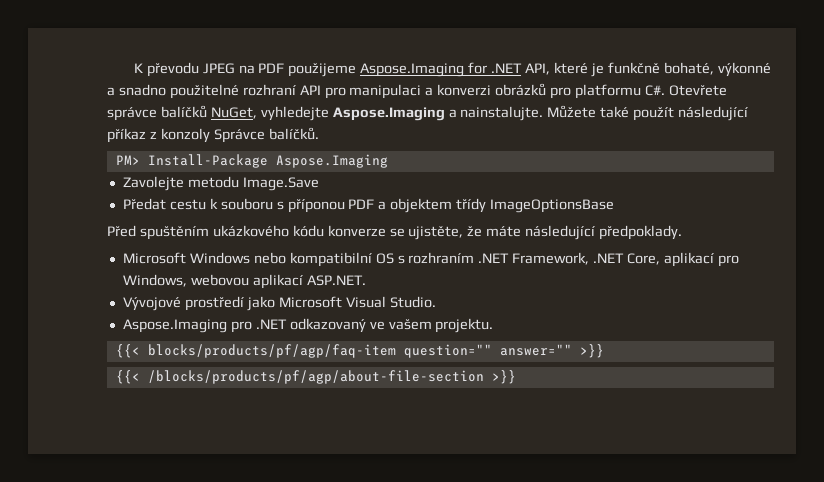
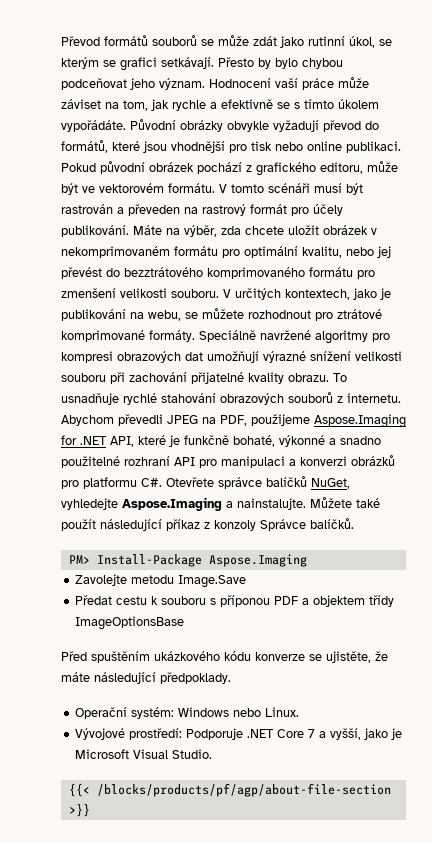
- K převodu JPEG na PDF použijeme Aspose.Imaging for .NET API, které je funkčně bohaté, výkonné a snadno použitelné rozhraní API pro manipulaci a konverzi obrázků pro platformu C#. Otevřete správce balíčků NuGet, vyhledejte Aspose.Imaging a nainstalujte.
+ Převod formátů souborů se může zdát jako rutinní úkol, se kterým se grafici setkávají. Přesto by bylo chybou podceňovat jeho význam. Hodnocení vaší práce může záviset na tom, jak rychle a efektivně se s tímto úkolem vypořádáte. Původní obrázky obvykle vyžadují převod do formátů, které jsou vhodnější pro tisk nebo online publikaci. Pokud původní obrázek pochází z grafického editoru, může být ve vektorovém formátu. V tomto scénáři musí být rastrován a převeden na rastrový formát pro účely publikování. Máte na výběr, zda chcete uložit obrázek v nekomprimovaném formátu pro optimální kvalitu, nebo jej převést do bezztrátového komprimovaného formátu pro zmenšení velikosti souboru. V určitých kontextech, jako je publikování na webu, se můžete rozhodnout pro ztrátové komprimované formáty. Speciálně navržené algoritmy pro kompresi obrazových dat umožňují výrazné snížení velikosti souboru při zachování přijatelné kvality obrazu. To usnadňuje rychlé stahování obrazových souborů z internetu. Abychom převedli JPEG na PDF, použijeme Aspose.Imaging for .NET API, které je funkčně bohaté, výkonné a snadno použitelné rozhraní API pro manipulaci a konverzi obrázků pro platformu C#. Otevřete správce balíčků NuGet, vyhledejte Aspose.Imaging a nainstalujte.
- Microsoft Windows nebo kompatibilní OS s rozhraním .NET Framework, .NET Core, aplikací pro Windows, webovou aplikací ASP.NET.
- Vývojové prostředí jako Microsoft Visual Studio.
- Aspose.Imaging pro .NET odkazovaný ve vašem projektu.
- {{< blocks/products/pf/agp/faq-item question="" answer="" >}}
+ Operační systém: Windows nebo Linux.
+ Vývojové prostředí: Podporuje .NET Core 7 a vyšší, jako je Microsoft Visual Studio.

